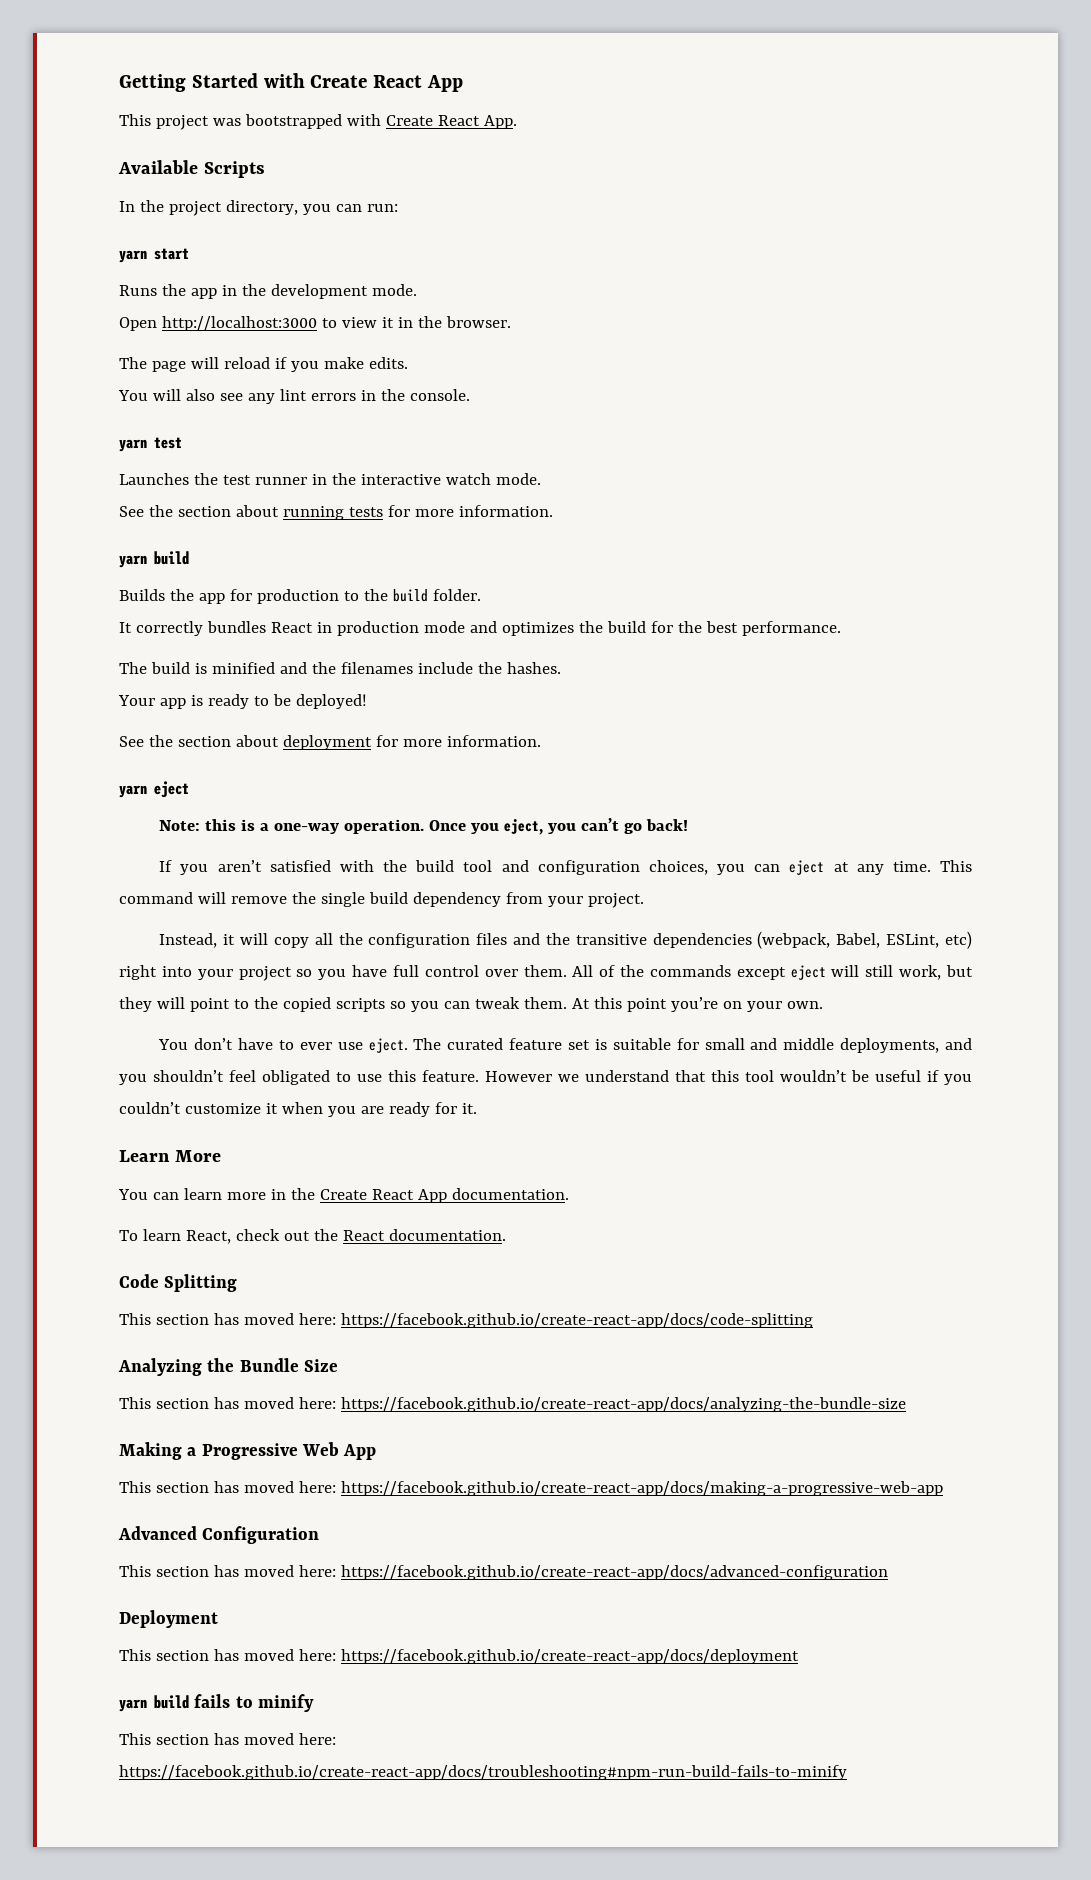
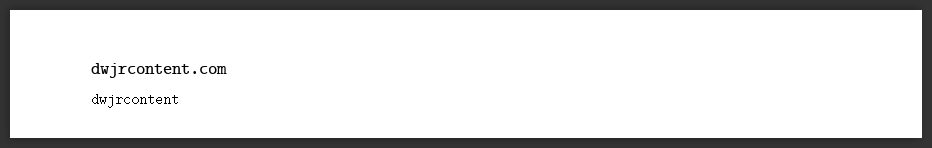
- Getting Started with Create React App
- This project was bootstrapped with Create React App.
- Available Scripts
- In the project directory, you can run:
- yarn start
- Runs the app in the development mode.
- Open http://localhost:3000 to view it in the browser.
- The page will reload if you make edits.
- You will also see any lint errors in the console.
- yarn test
- Launches the test runner in the interactive watch mode.
- See the section about running tests for more information.
- yarn build
- Builds the app for production to the build folder.
- It correctly bundles React in production mode and optimizes the build for the best performance.
- The build is minified and the filenames include the hashes.
- Your app is ready to be deployed!
- See the section about deployment for more information.
- yarn eject
- Note: this is a one-way operation. Once you eject, you can’t go back!
- If you aren’t satisfied with the build tool and configuration choices, you can eject at any time. This command will remove the single build dependency from your project.
- Instead, it will copy all the configuration files and the transitive dependencies (webpack, Babel, ESLint, etc) right into your project so you have full control over them. All of the commands except eject will still work, but they will point to the copied scripts so you can tweak them. At this point you’re on your own.
- You don’t have to ever use eject. The curated feature set is suitable for small and middle deployments, and you shouldn’t feel obligated to use this feature. However we understand that this tool wouldn’t be useful if you couldn’t customize it when you are ready for it.
- Learn More
- You can learn more in the Create React App documentation.
- To learn React, check out the React documentation.
- Code Splitting
- This section has moved here: https://facebook.github.io/create-react-app/docs/code-splitting
- Analyzing the Bundle Size
- This section has moved here: https://facebook.github.io/create-react-app/docs/analyzing-the-bundle-size
- Making a Progressive Web App
- This section has moved here: https://facebook.github.io/create-react-app/docs/making-a-progressive-web-app
- Advanced Configuration
- This section has moved here: https://facebook.github.io/create-react-app/docs/advanced-configuration
- Deployment
- This section has moved here: https://facebook.github.io/create-react-app/docs/deployment
- yarn build fails to minify
- This section has moved here: https://facebook.github.io/create-react-app/docs/troubleshooting#npm-run-build-fails-to-minify
+ dwjrcontent.com
+ dwjrcontent

